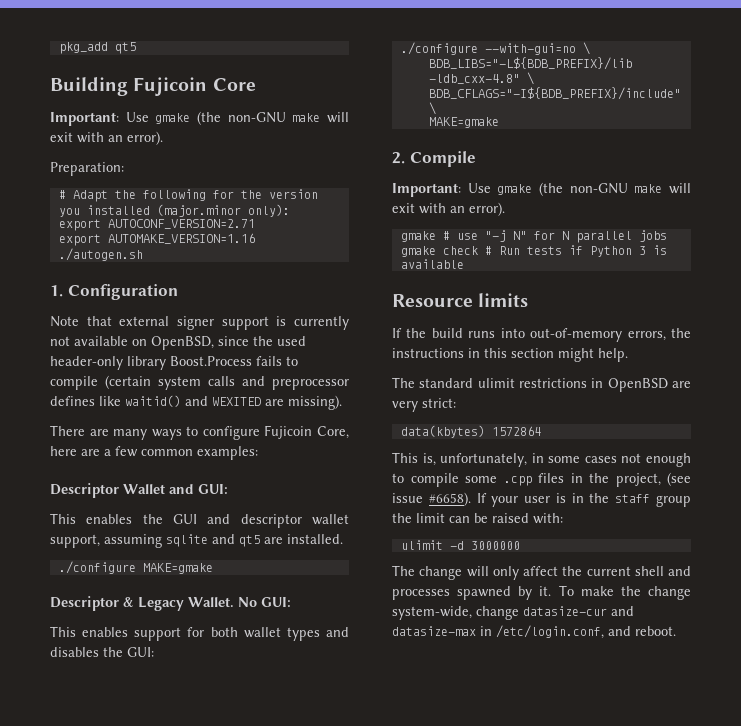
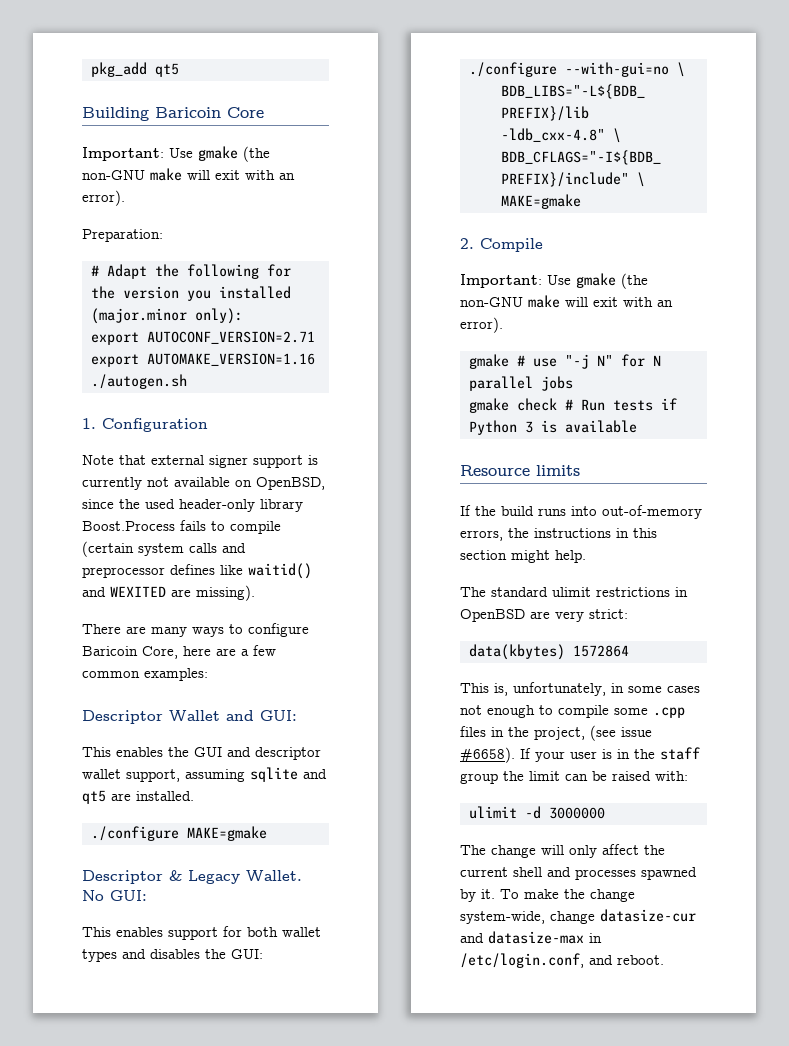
- Building Fujicoin Core
+ Building Baricoin Core
- There are many ways to configure Fujicoin Core, here are a few common examples:
+ There are many ways to configure Baricoin Core, here are a few common examples:

